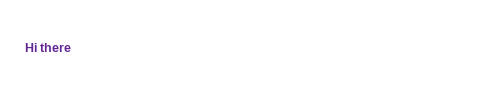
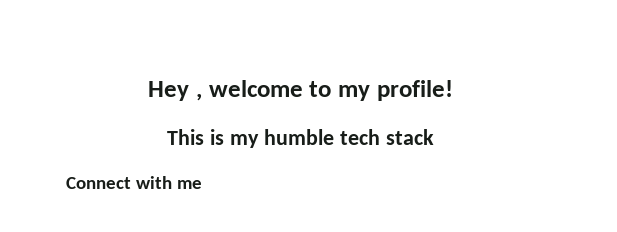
- Hi there
+ Hey , welcome to my profile!
+ This is my humble tech stack
+ Connect with me

